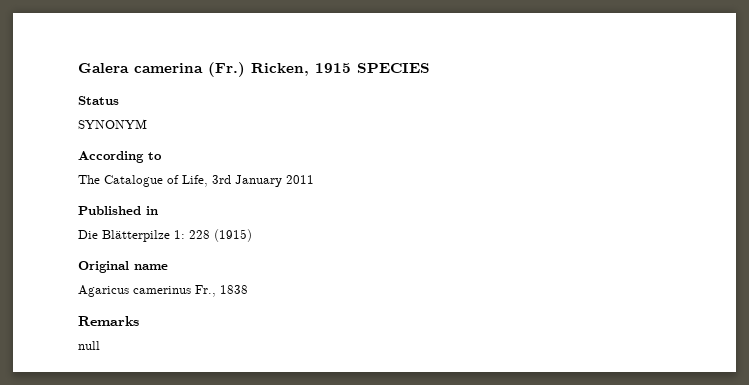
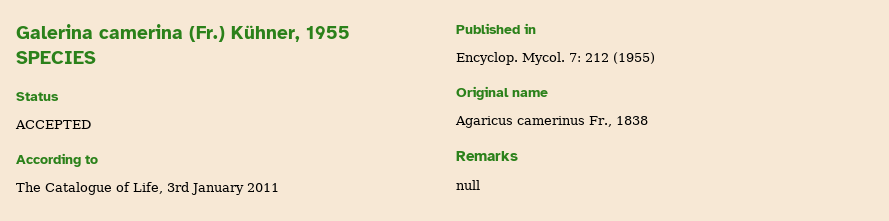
- Galera camerina (Fr.) Ricken, 1915 SPECIES
+ Galerina camerina (Fr.) Kühner, 1955 SPECIES
- SYNONYM
+ ACCEPTED
- Die Blätterpilze 1: 228 (1915)
+ Encyclop. Mycol. 7: 212 (1955)

